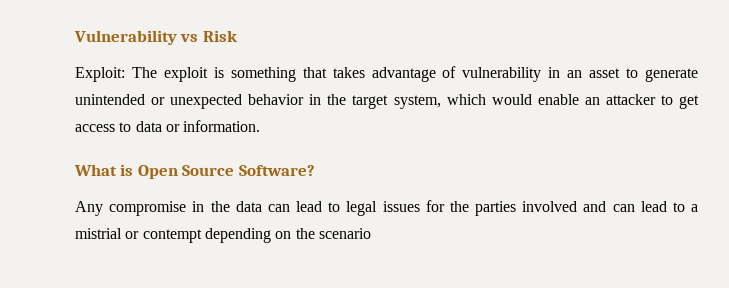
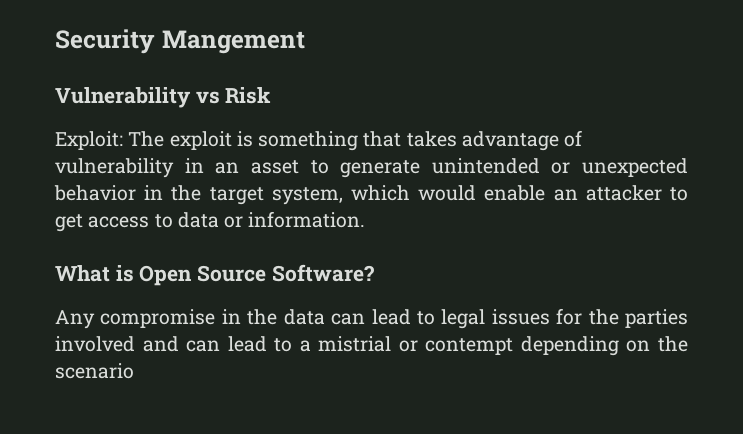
+ Security Mangement

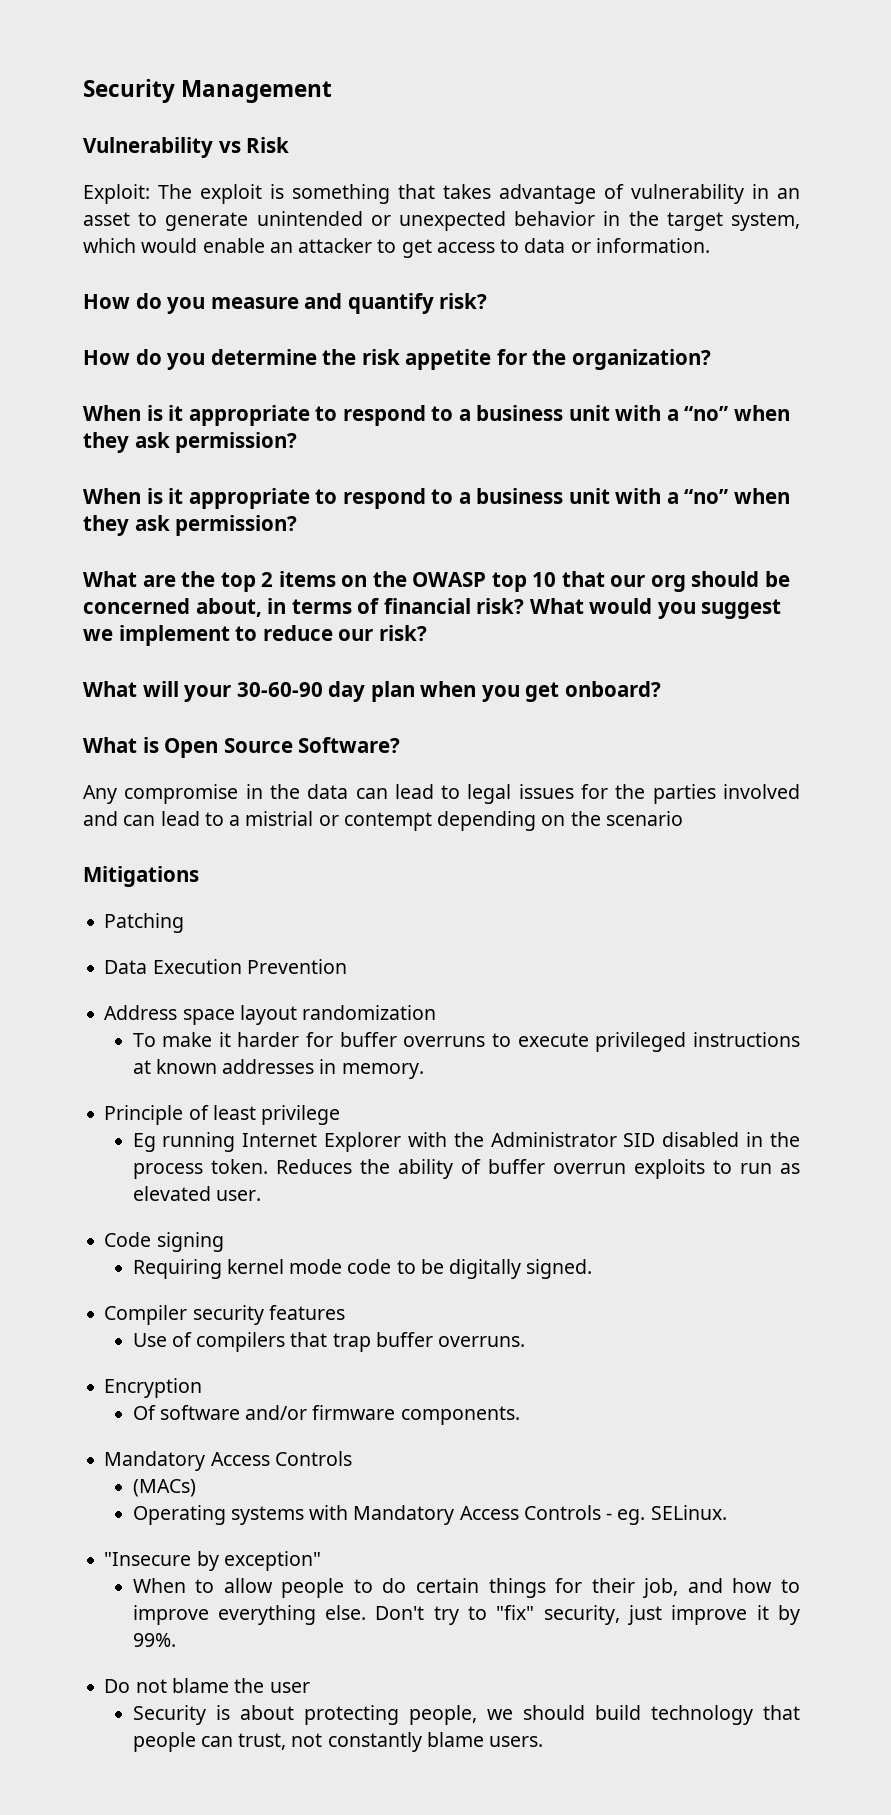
- Security Mangement
+ Security Management
+ How do you measure and quantify risk?
+ How do you determine the risk appetite for the organization?
+ When is it appropriate to respond to a business unit with a “no” when they ask permission?
+ When is it appropriate to respond to a business unit with a “no” when they ask permission?
+ What are the top 2 items on the OWASP top 10 that our org should be concerned about, in terms of financial risk? What would you suggest we implement to reduce our risk?
+ What will your 30-60-90 day plan when you get onboard?
+ Mitigations
+ Patching
+ Data Execution Prevention
+ Address space layout randomization
+ To make it harder for buffer overruns to execute privileged instructions at known addresses in memory.
+ Principle of least privilege
+ Eg running Internet Explorer with the Administrator SID disabled in the process token. Reduces the ability of buffer overrun exploits to run as elevated user.
+ Code signing
+ Requiring kernel mode code to be digitally signed.
+ Compiler security features
+ Use of compilers that trap buffer overruns.
+ Encryption
+ Of software and/or firmware components.
+ Mandatory Access Controls
+ (MACs)
+ Operating systems with Mandatory Access Controls - eg. SELinux.
+ "Insecure by exception"
+ When to allow people to do certain things for their job, and how to improve everything else. Don't try to "fix" security, just improve it by 99%.
+ Do not blame the user
+ Security is about protecting people, we should build technology that people can trust, not constantly blame users.

